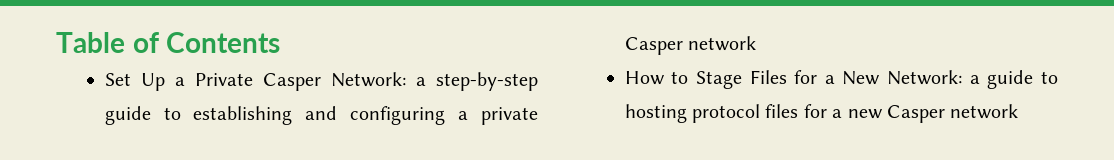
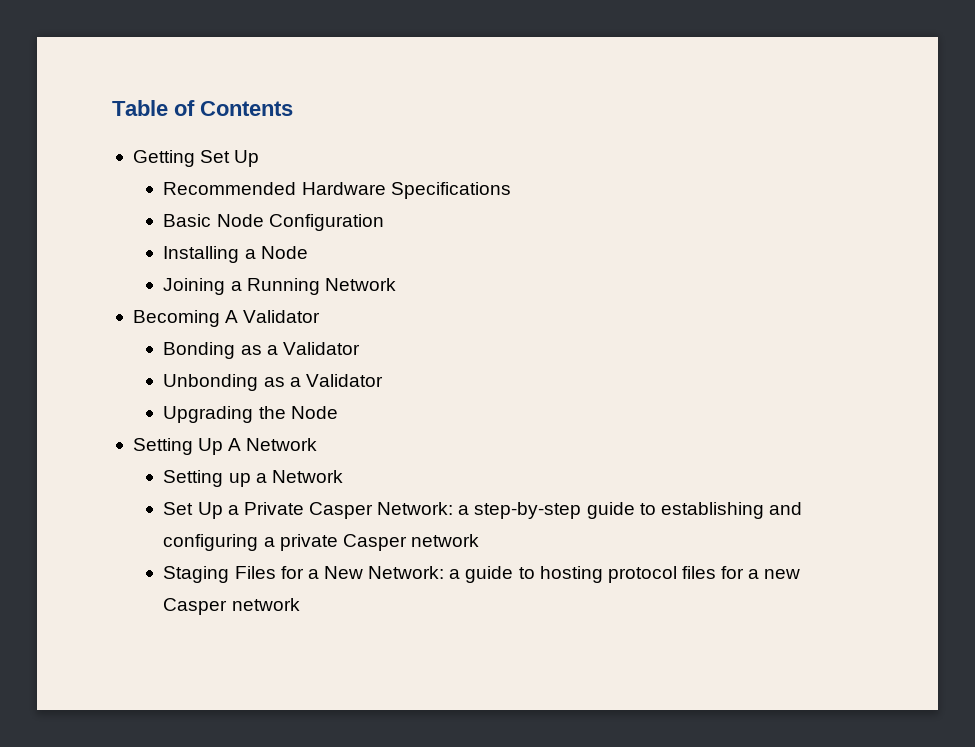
+ Getting Set Up
+ Recommended Hardware Specifications
+ Basic Node Configuration
+ Installing a Node
+ Joining a Running Network
+ Becoming A Validator
+ Bonding as a Validator
+ Unbonding as a Validator
+ Upgrading the Node
+ Setting Up A Network
+ Setting up a Network
- How to Stage Files for a New Network: a guide to hosting protocol files for a new Casper network
+ Staging Files for a New Network: a guide to hosting protocol files for a new Casper network

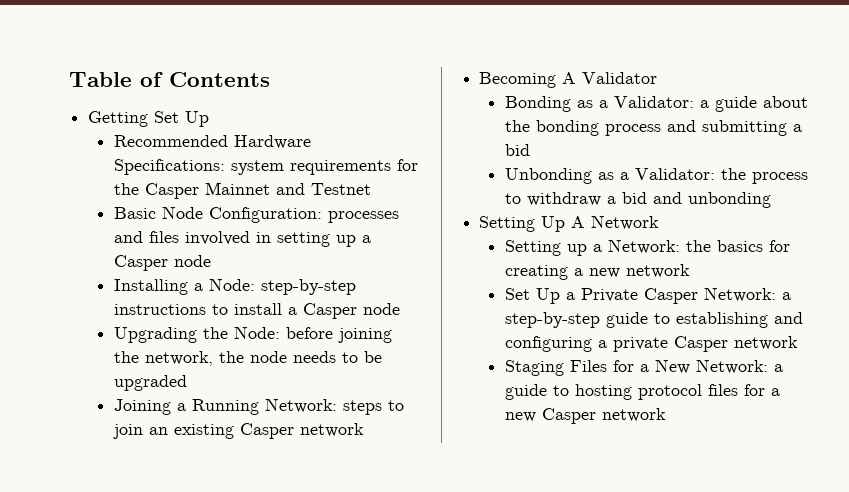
- Recommended Hardware Specifications
- Basic Node Configuration
- Installing a Node
- Joining a Running Network
+ Recommended Hardware Specifications: system requirements for the Casper Mainnet and Testnet
+ Basic Node Configuration: processes and files involved in setting up a Casper node
+ Installing a Node: step-by-step instructions to install a Casper node
+ Upgrading the Node: before joining the network, the node needs to be upgraded
+ Joining a Running Network: steps to join an existing Casper network
- Bonding as a Validator
- Unbonding as a Validator
- Upgrading the Node
+ Bonding as a Validator: a guide about the bonding process and submitting a bid
+ Unbonding as a Validator: the process to withdraw a bid and unbonding
- Setting up a Network
+ Setting up a Network: the basics for creating a new network

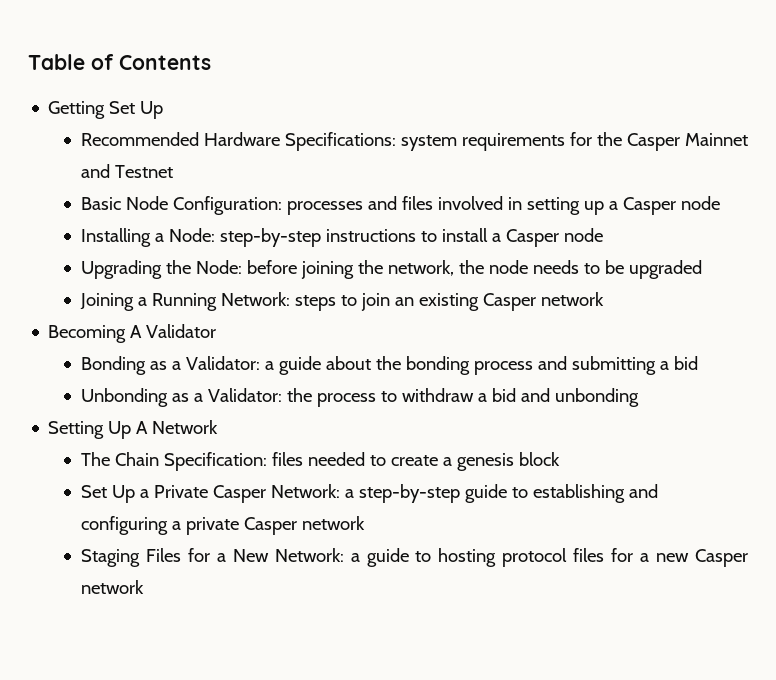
- Setting up a Network: the basics for creating a new network
+ The Chain Specification: files needed to create a genesis block

